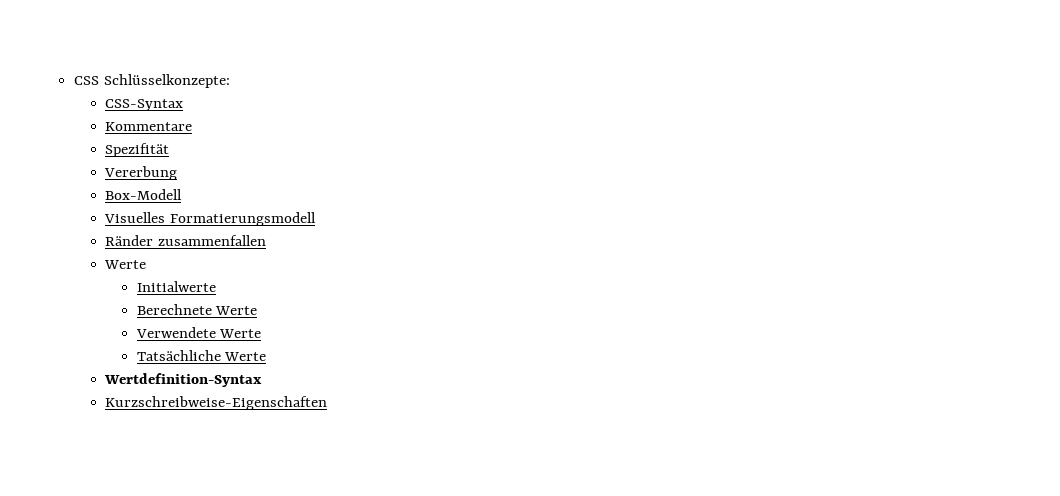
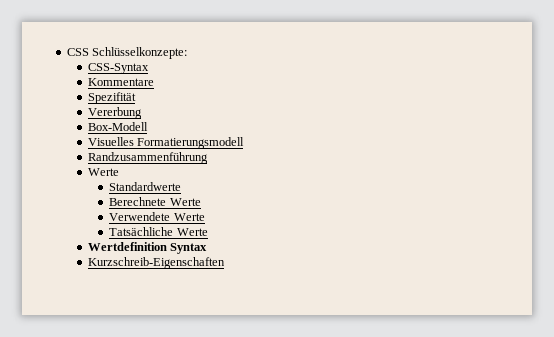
- Ränder zusammenfallen
+ Randzusammenführung
  Werte
- Initialwerte
+ Standardwerte
- Wertdefinition-Syntax
- Kurzschreibweise-Eigenschaften
+ Wertdefinition Syntax
+ Kurzschreib-Eigenschaften

